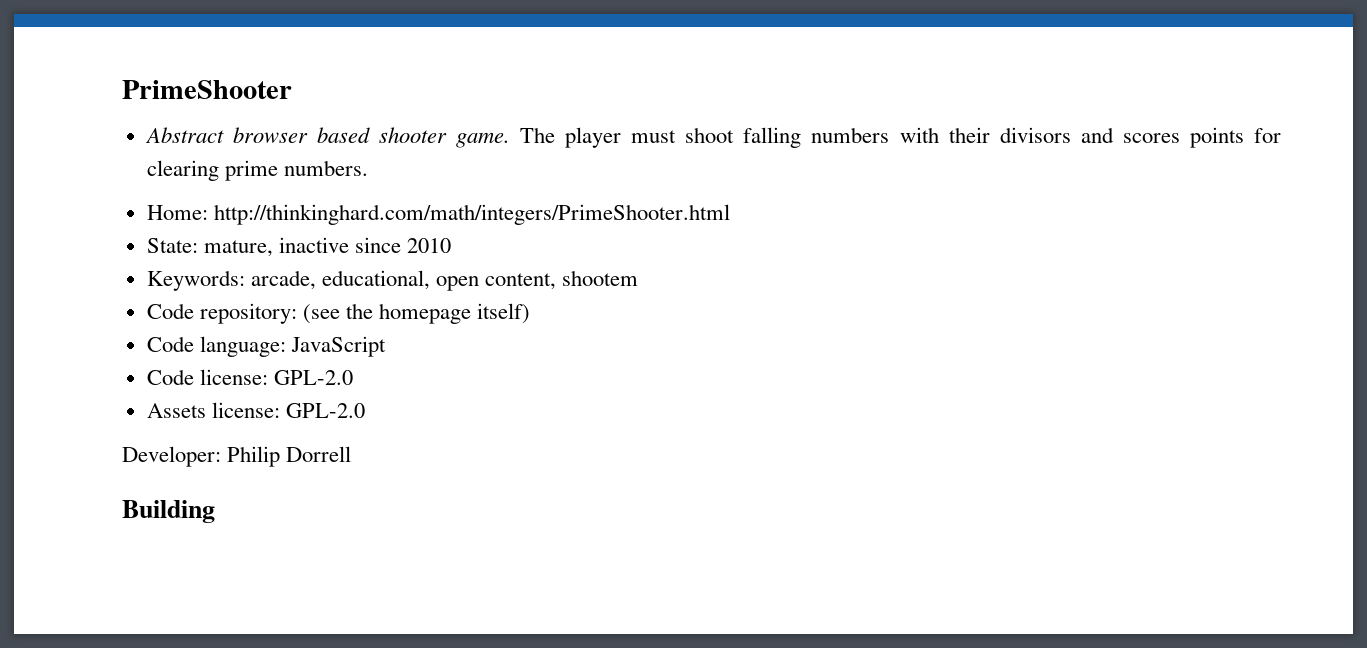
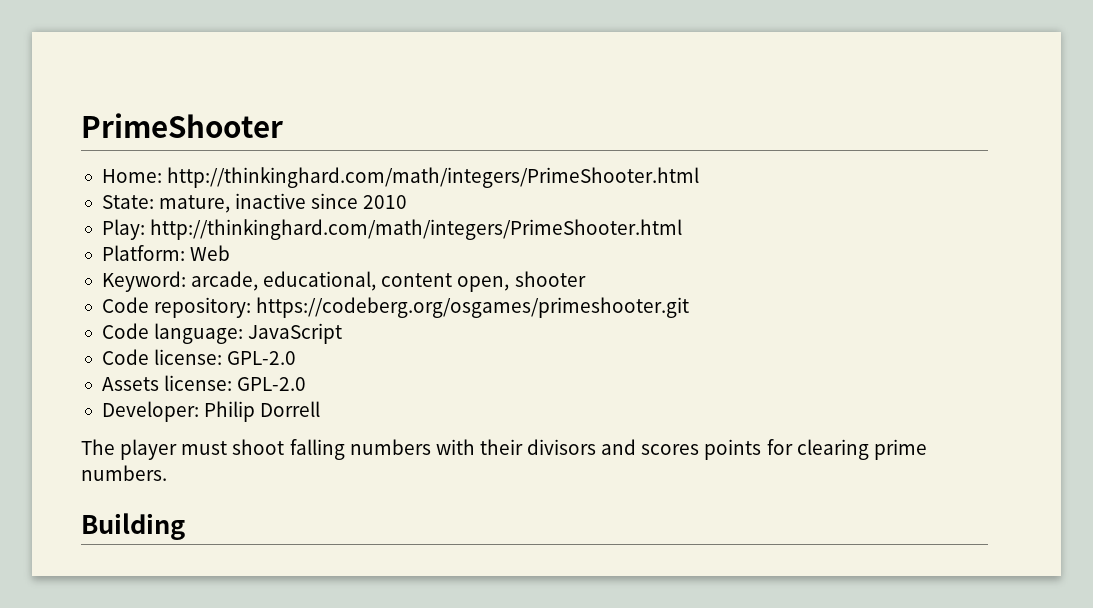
- Abstract browser based shooter game. The player must shoot falling numbers with their divisors and scores points for clearing prime numbers.
+ Home: http://thinkinghard.com/math/integers/PrimeShooter.html
+ State: mature, inactive since 2010
+ Play: http://thinkinghard.com/math/integers/PrimeShooter.html
+ Platform: Web
+ Keyword: arcade, educational, content open, shooter
+ Code repository: https://codeberg.org/osgames/primeshooter.git
+ Code language: JavaScript
+ Code license: GPL-2.0
+ Assets license: GPL-2.0
+ Developer: Philip Dorrell
+ The player must shoot falling numbers with their divisors and scores points for clearing prime numbers.
- Home: http://thinkinghard.com/math/integers/PrimeShooter.html
- State: mature, inactive since 2010
- Keywords: arcade, educational, open content, shootem
- Code repository: (see the homepage itself)
- Code language: JavaScript
- Code license: GPL-2.0
- Assets license: GPL-2.0
- Developer: Philip Dorrell

